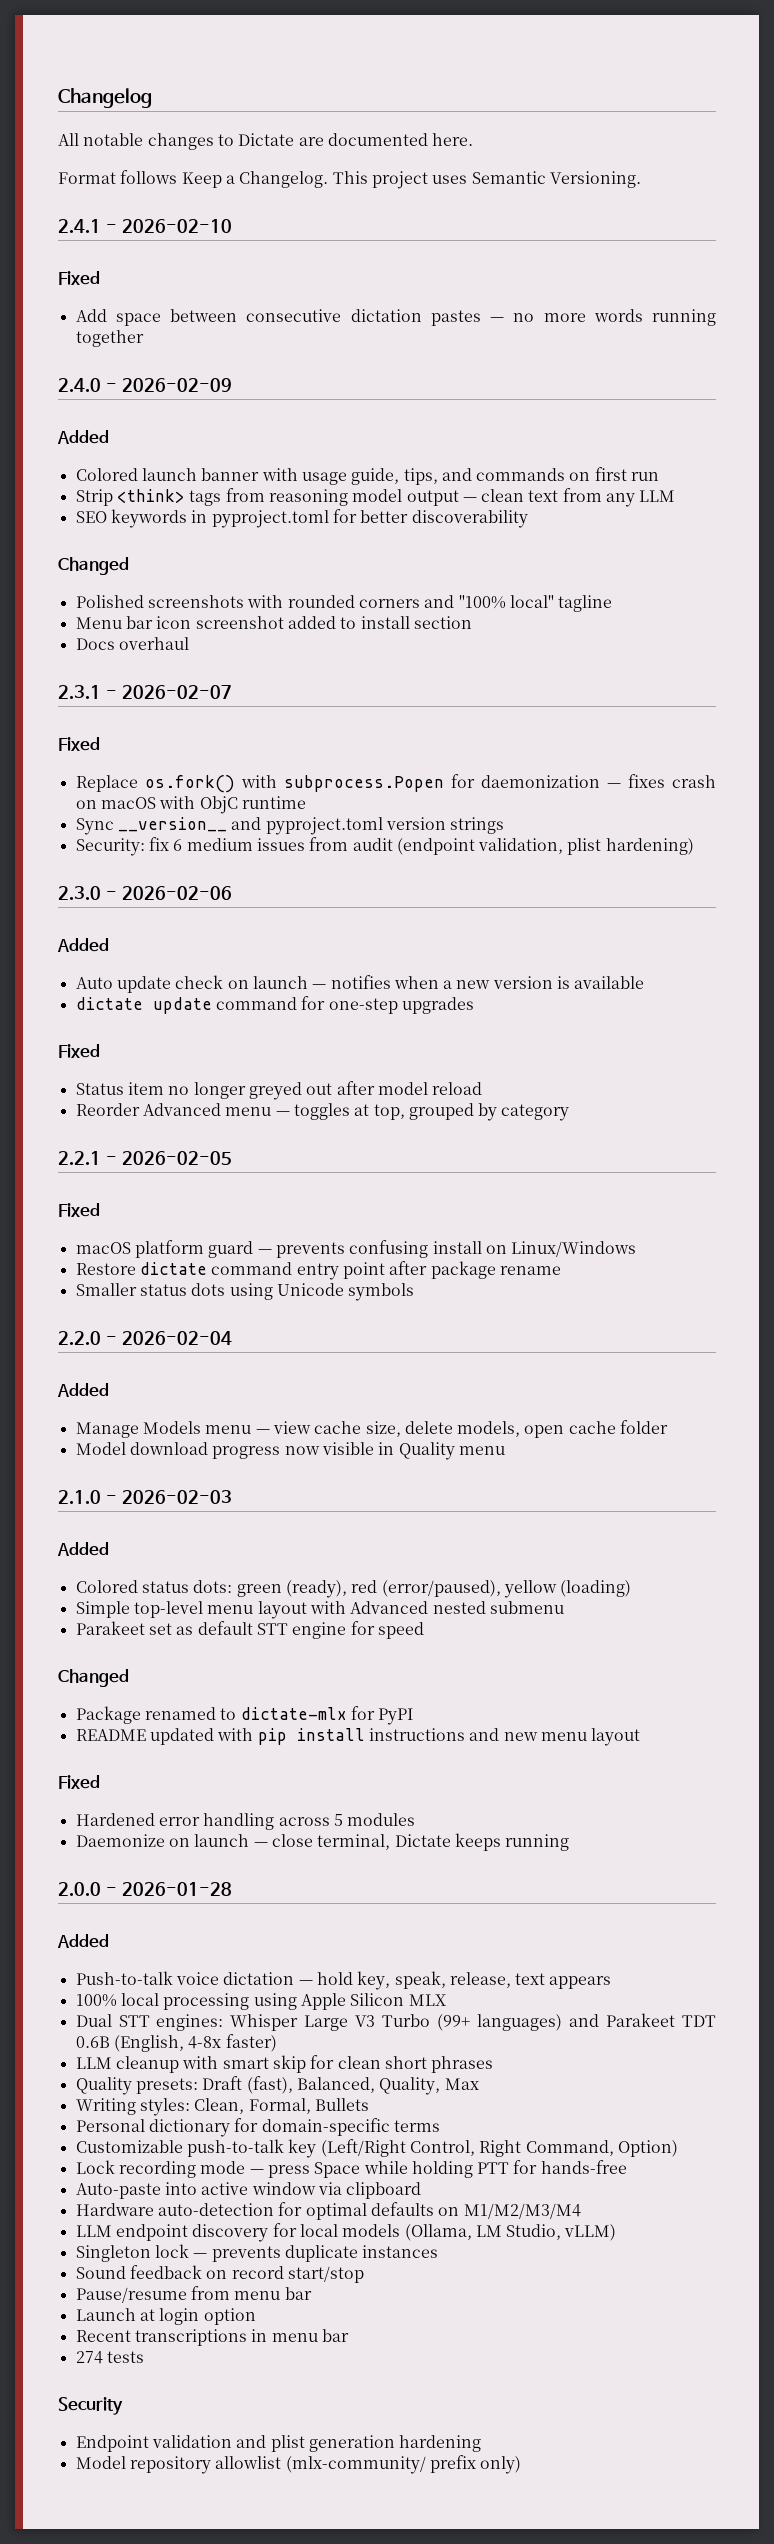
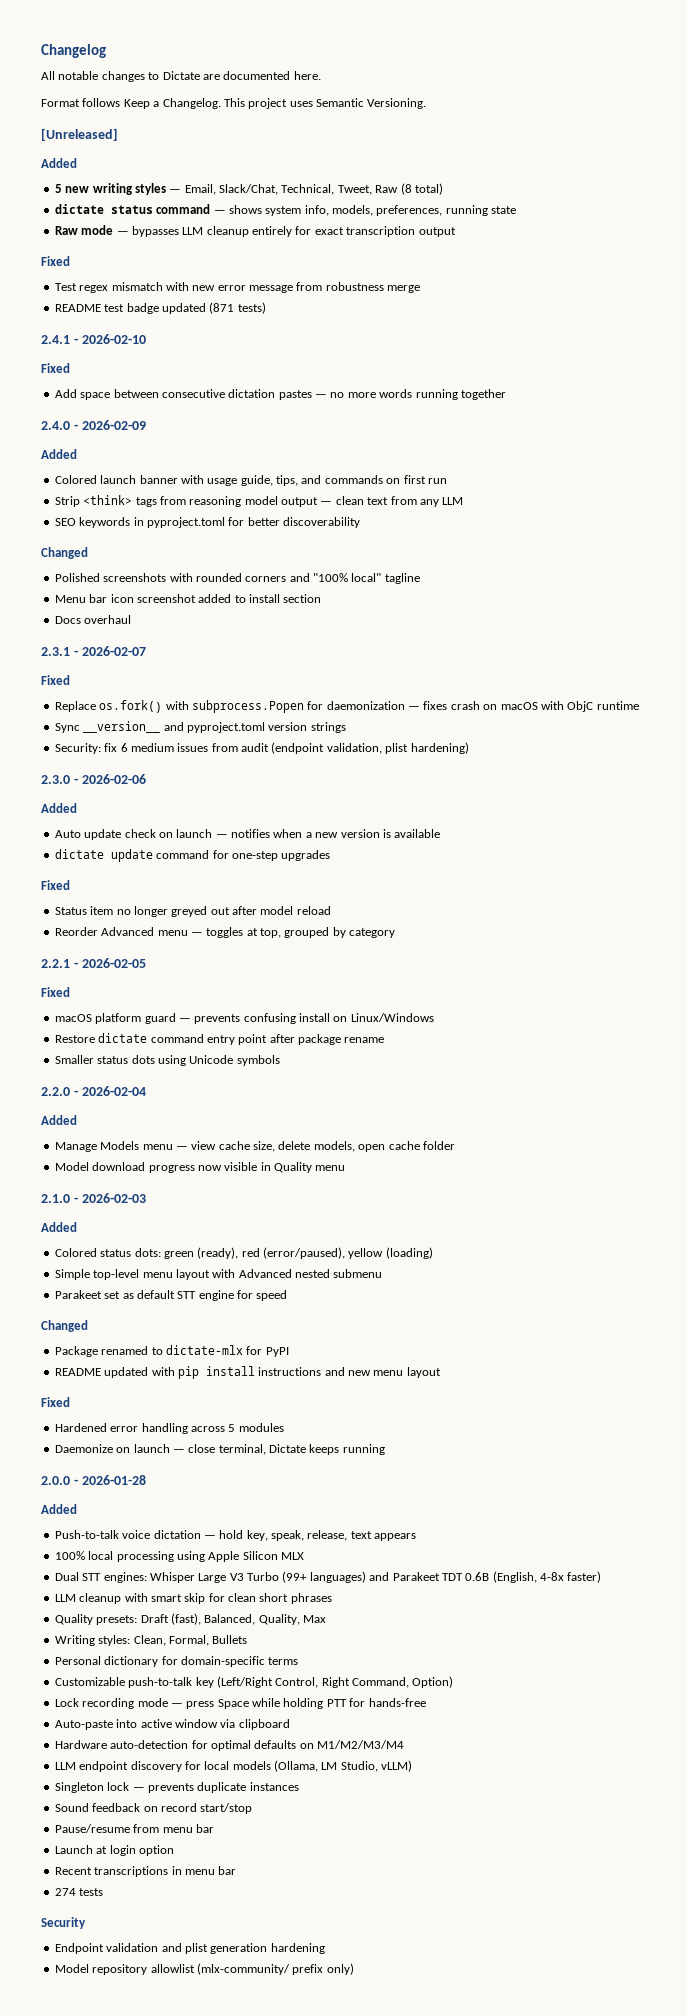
+ [Unreleased]
+ Added
+ 5 new writing styles — Email, Slack/Chat, Technical, Tweet, Raw (8 total)
+ dictate status command — shows system info, models, preferences, running state
+ Raw mode — bypasses LLM cleanup entirely for exact transcription output
+ Fixed
+ Test regex mismatch with new error message from robustness merge
+ README test badge updated (871 tests)

